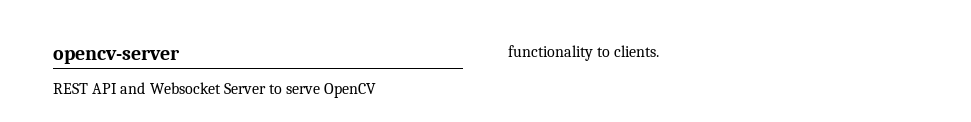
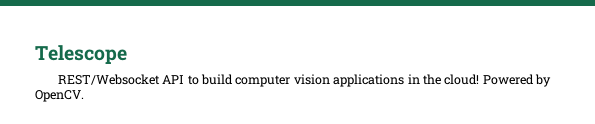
- opencv-server
- REST API and Websocket Server to serve OpenCV functionality to clients.
+ Telescope
+ REST/Websocket API to build computer vision applications in the cloud! Powered by OpenCV.

